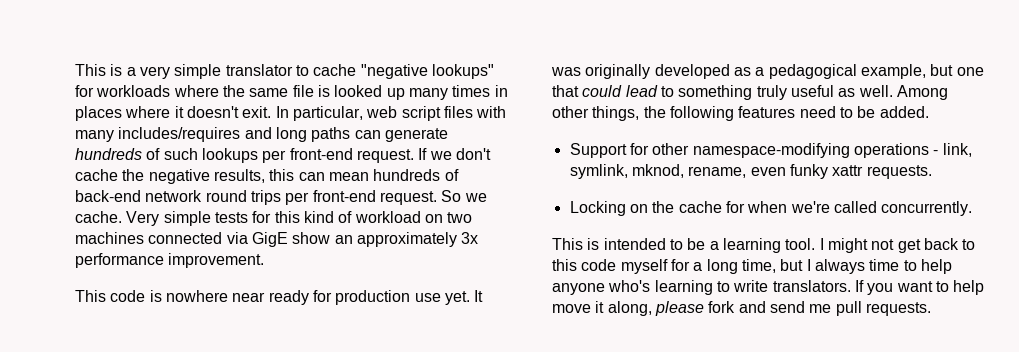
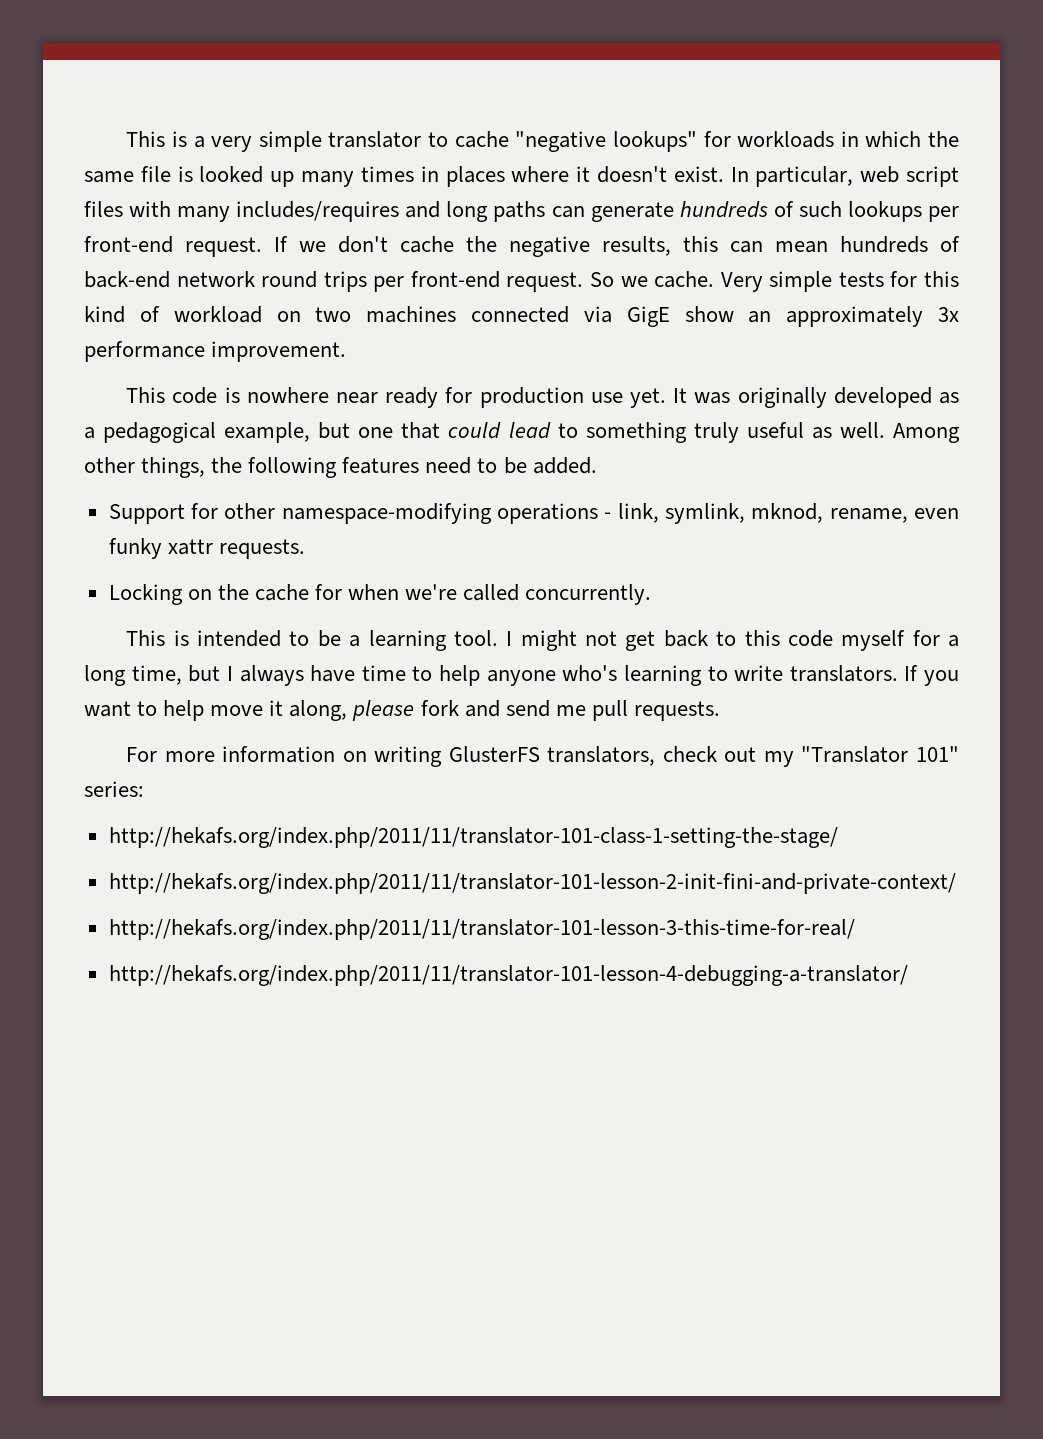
- This is a very simple translator to cache "negative lookups" for workloads where the same file is looked up many times in places where it doesn't exit.
+ This is a very simple translator to cache "negative lookups" for workloads in which the same file is looked up many times in places where it doesn't exist.
- I might not get back to this code myself for a long time, but I always time to help anyone who's learning to write translators.
+ I might not get back to this code myself for a long time, but I always have time to help anyone who's learning to write translators.
+ For more information on writing GlusterFS translators, check out my "Translator 101" series:
+ http://hekafs.org/index.php/2011/11/translator-101-class-1-setting-the-stage/
+ http://hekafs.org/index.php/2011/11/translator-101-lesson-2-init-fini-and-private-context/
+ http://hekafs.org/index.php/2011/11/translator-101-lesson-3-this-time-for-real/
+ http://hekafs.org/index.php/2011/11/translator-101-lesson-4-debugging-a-translator/

